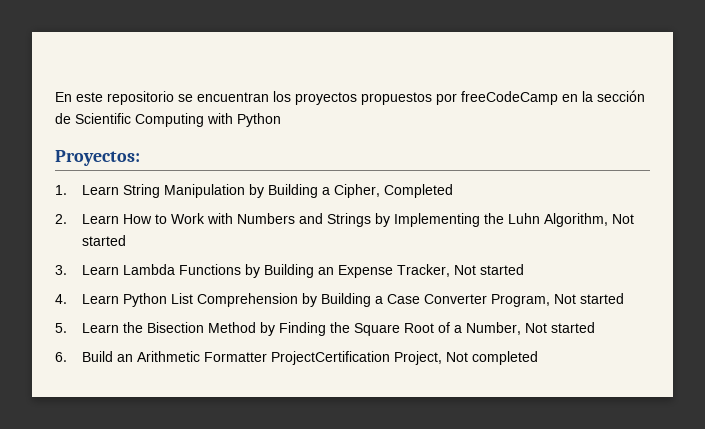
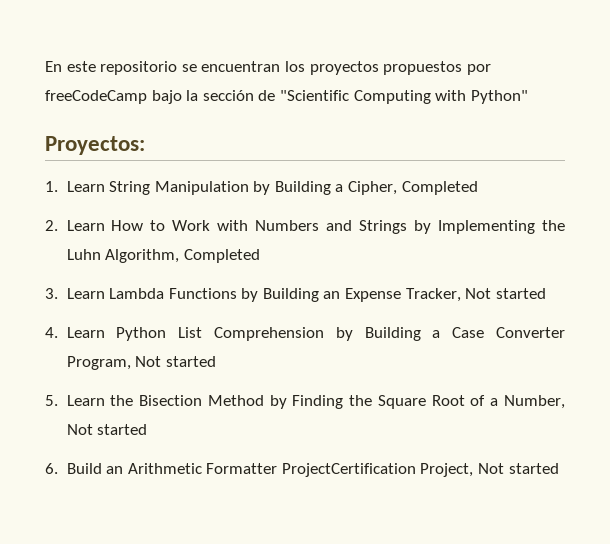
- En este repositorio se encuentran los proyectos propuestos por freeCodeCamp en la sección de Scientific Computing with Python
+ En este repositorio se encuentran los proyectos propuestos por freeCodeCamp bajo la sección de "Scientific Computing with Python"
- 2. Learn How to Work with Numbers and Strings by Implementing the Luhn Algorithm, Not started
+ 2. Learn How to Work with Numbers and Strings by Implementing the Luhn Algorithm, Completed
- 6. Build an Arithmetic Formatter ProjectCertification Project, Not completed
+ 6. Build an Arithmetic Formatter ProjectCertification Project, Not started

